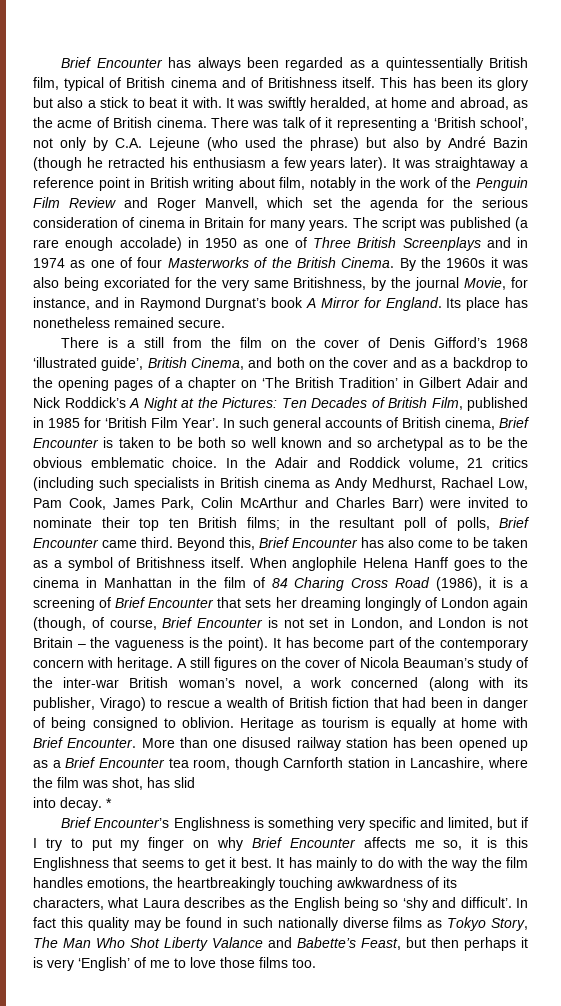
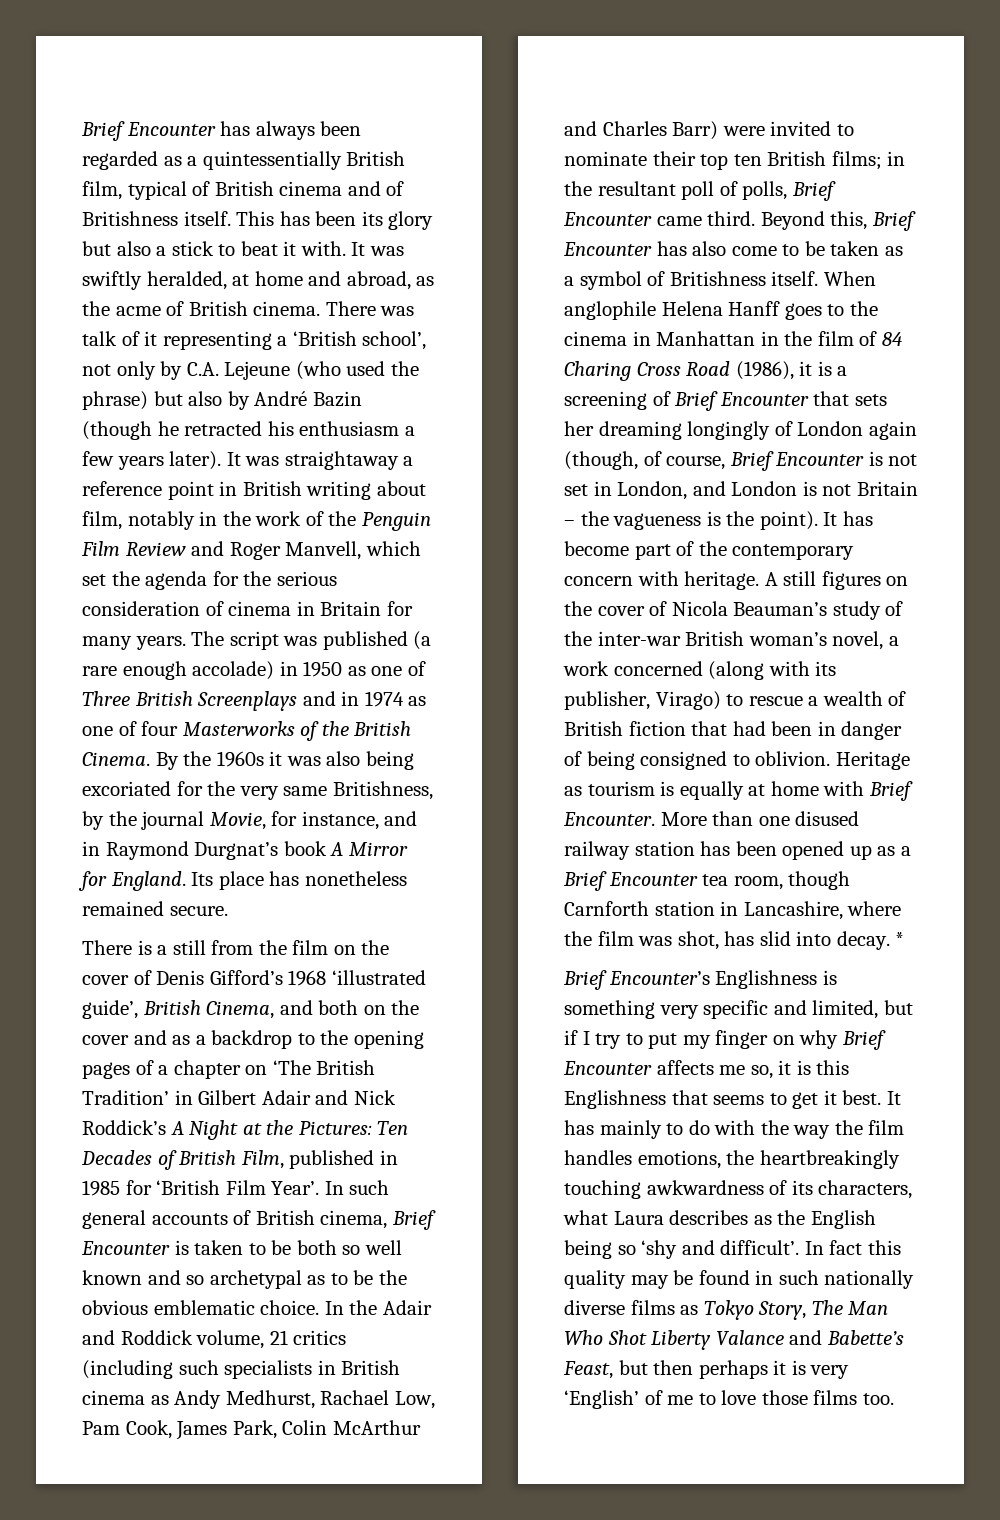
- More than one disused railway station has been opened up as a Brief Encounter tea room, though Carnforth station in Lancashire, where the film was shot, has slid
- into decay.
+ More than one disused railway station has been opened up as a Brief Encounter tea room, though Carnforth station in Lancashire, where the film was shot, has slid into decay.

